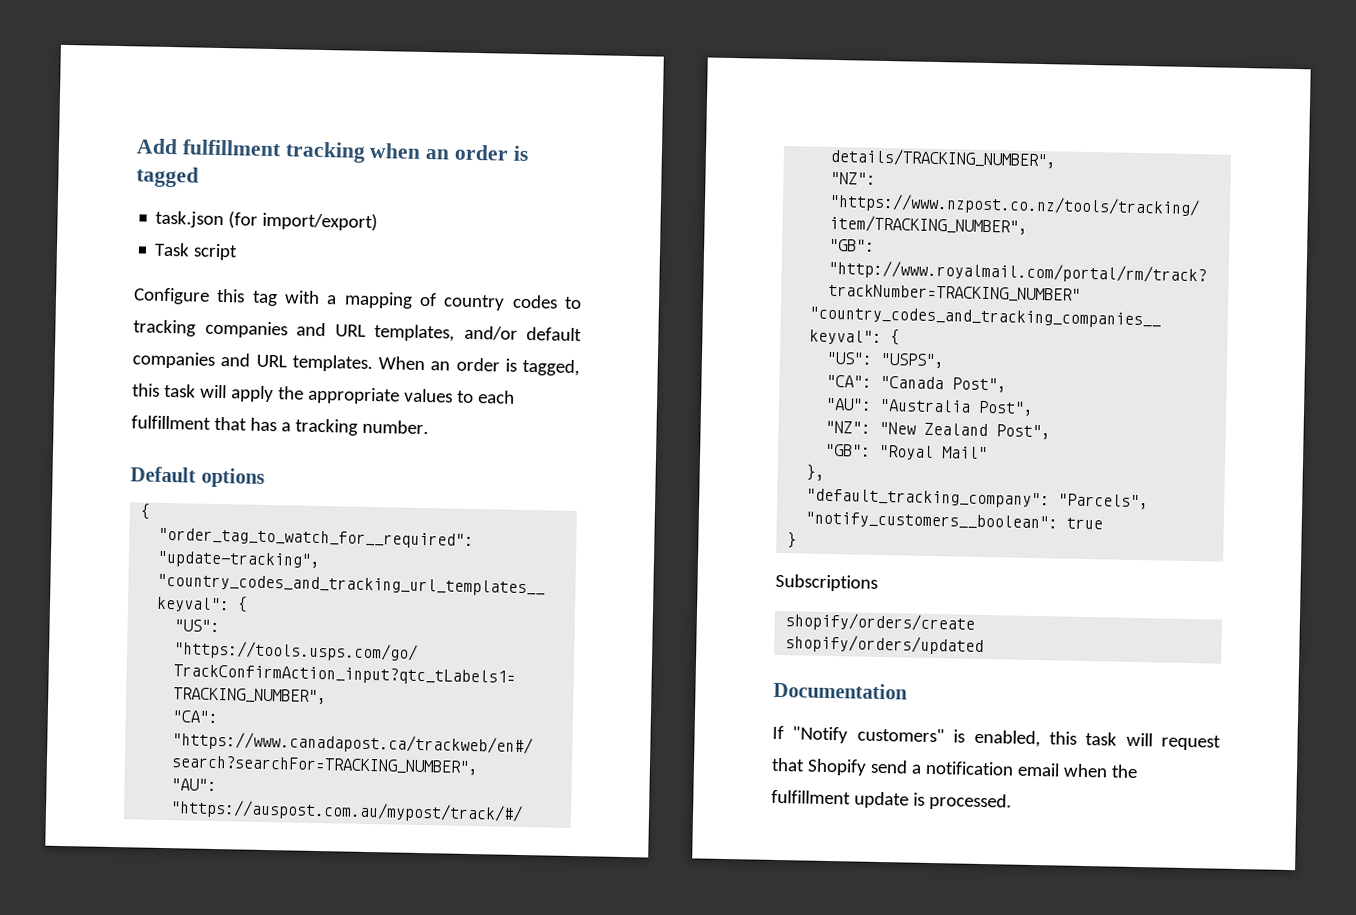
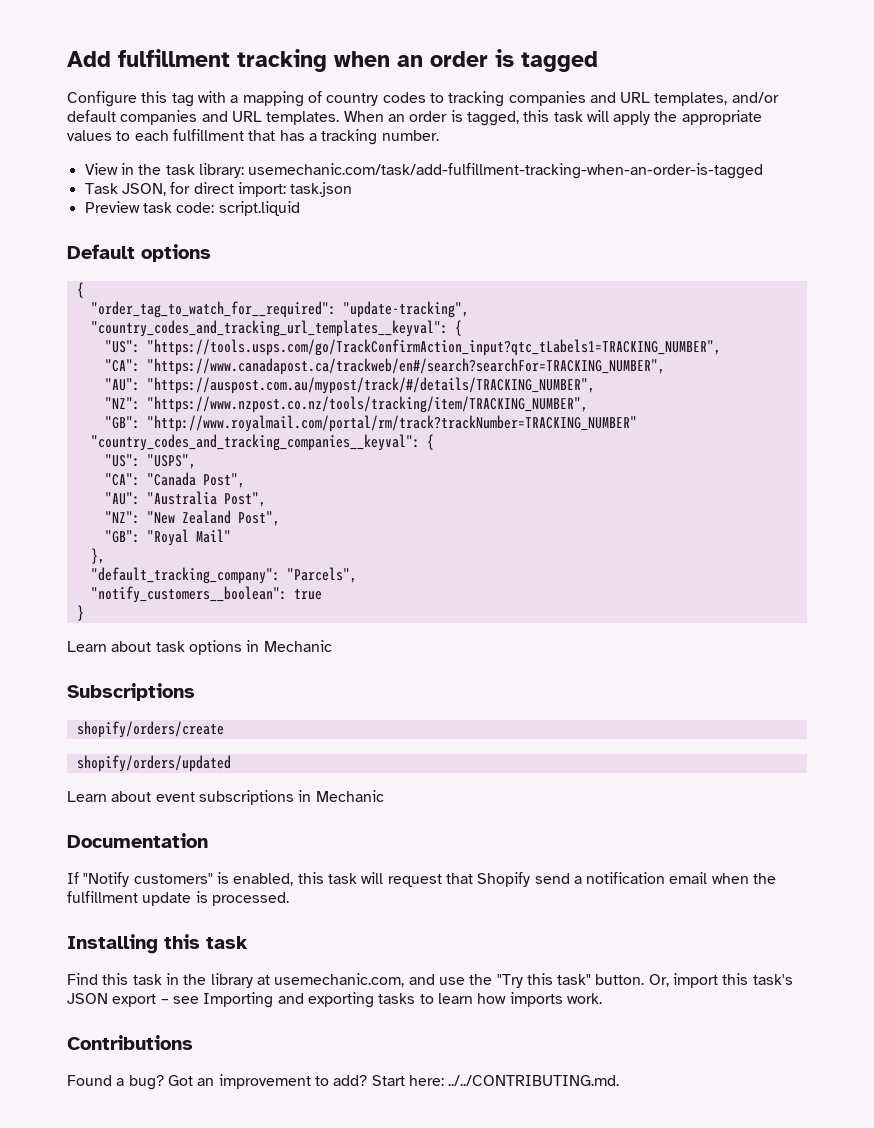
- task.json (for import/export)
- Task script
+ View in the task library: usemechanic.com/task/add-fulfillment-tracking-when-an-order-is-tagged
+ Task JSON, for direct import: task.json
+ Preview task code: script.liquid
+ Learn about task options in Mechanic
  Subscriptions
  shopify/orders/create
  shopify/orders/updated
+ Learn about event subscriptions in Mechanic
+ Installing this task
+ Find this task in the library at usemechanic.com, and use the "Try this task" button. Or, import this task's JSON export – see Importing and exporting tasks to learn how imports work.
+ Contributions
+ Found a bug? Got an improvement to add? Start here: ../../CONTRIBUTING.md.

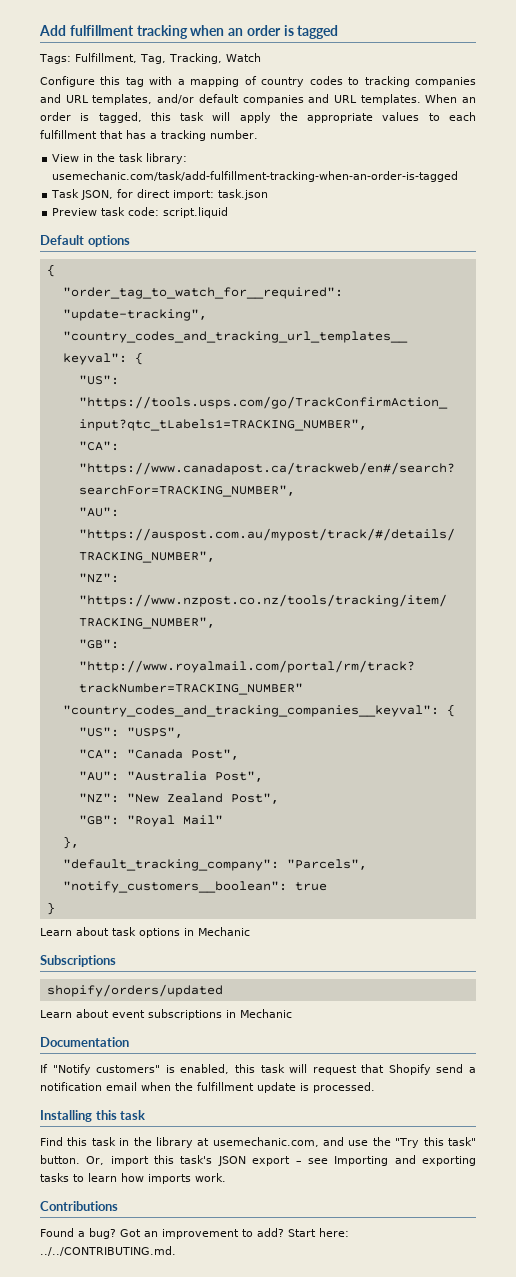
+ Tags: Fulfillment, Tag, Tracking, Watch
- shopify/orders/create

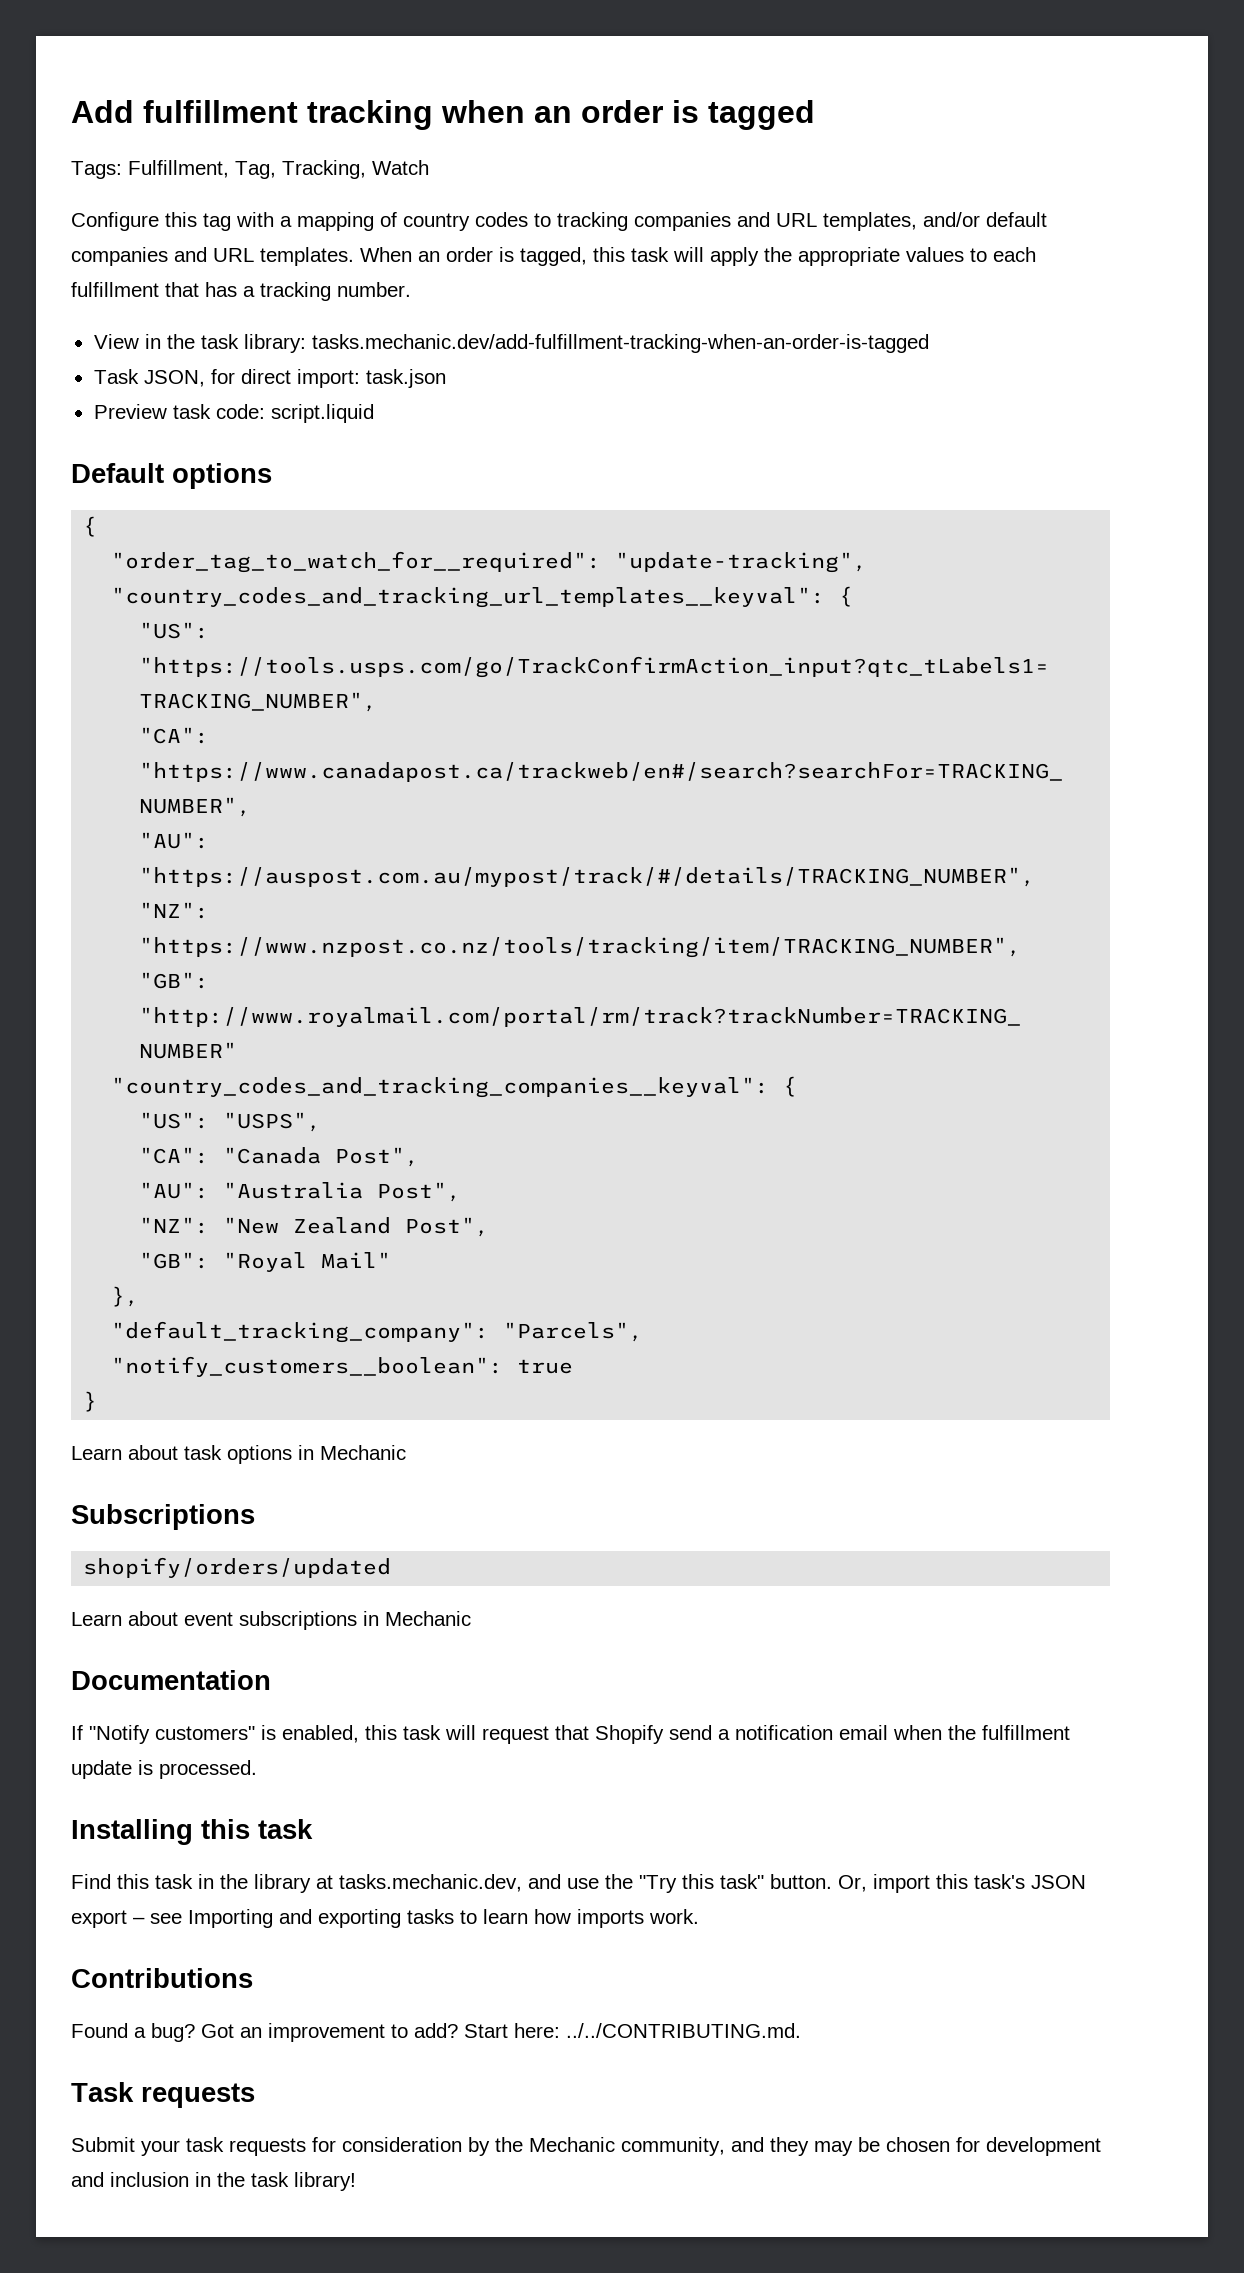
- View in the task library: usemechanic.com/task/add-fulfillment-tracking-when-an-order-is-tagged
+ View in the task library: tasks.mechanic.dev/add-fulfillment-tracking-when-an-order-is-tagged
- Find this task in the library at usemechanic.com, and use the "Try this task" button.
+ Find this task in the library at tasks.mechanic.dev, and use the "Try this task" button.
+ Task requests
+ Submit your task requests for consideration by the Mechanic community, and they may be chosen for development and inclusion in the task library!

